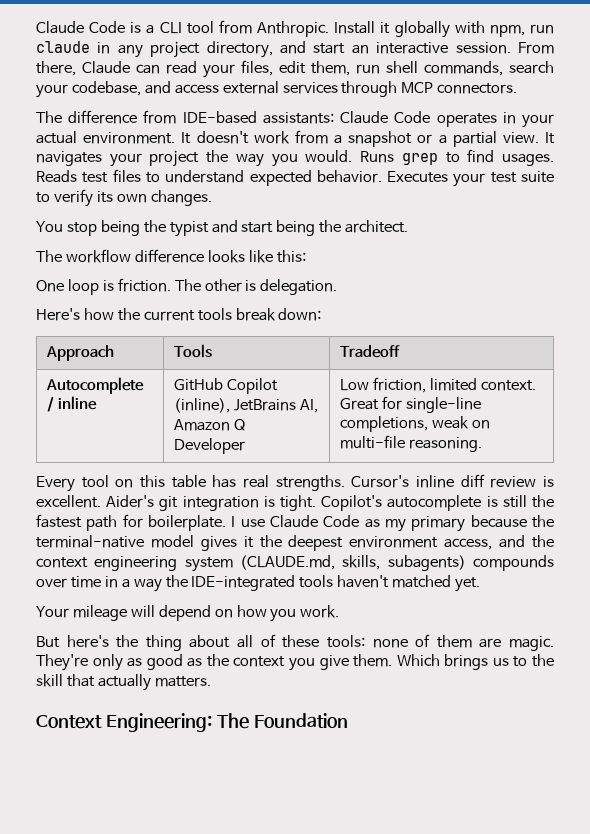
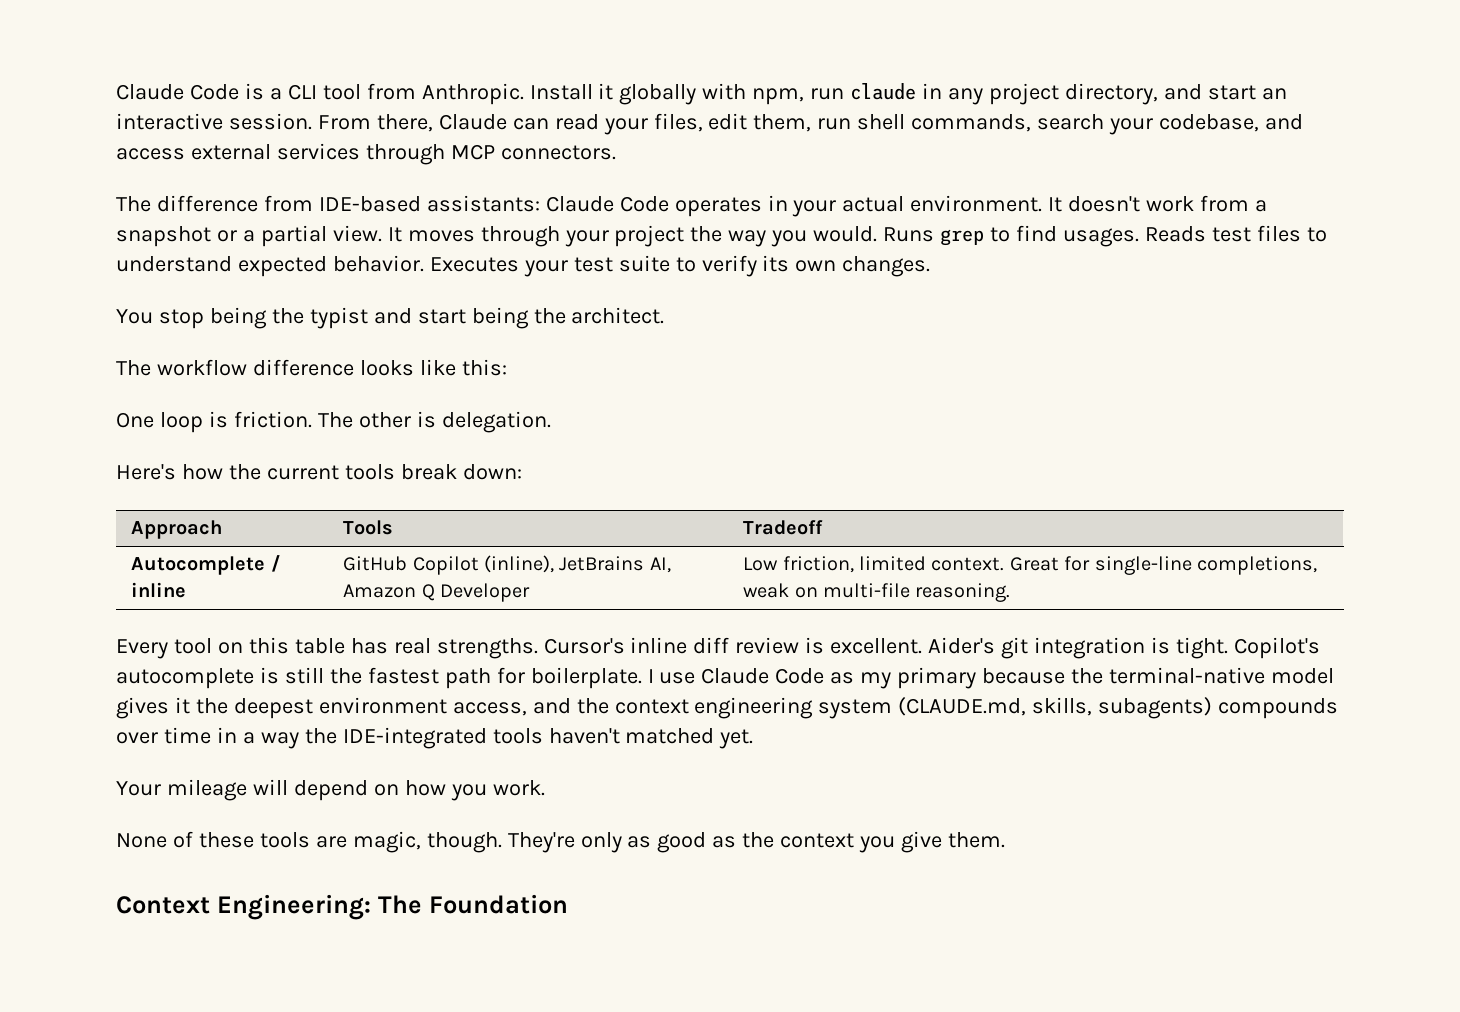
- It navigates your project the way you would.
+ It moves through your project the way you would.
- But here's the thing about all of these tools: none of them are magic.
+ None of these tools are magic, though.
- Which brings us to the skill that actually matters.

